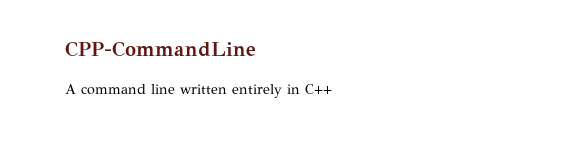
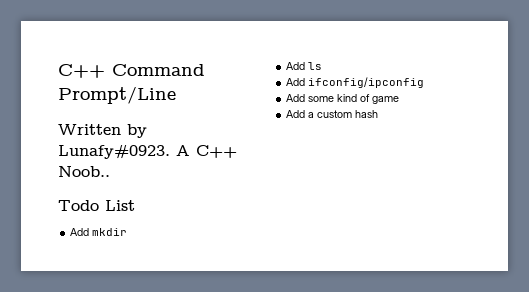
- CPP-CommandLine
- A command line written entirely in C++
+ C++ Command Prompt/Line
+ Written by Lunafy#0923. A C++ Noob..
+ Todo List
+ Add mkdir
+ Add ls
+ Add ifconfig/ipconfig
+ Add some kind of game
+ Add a custom hash

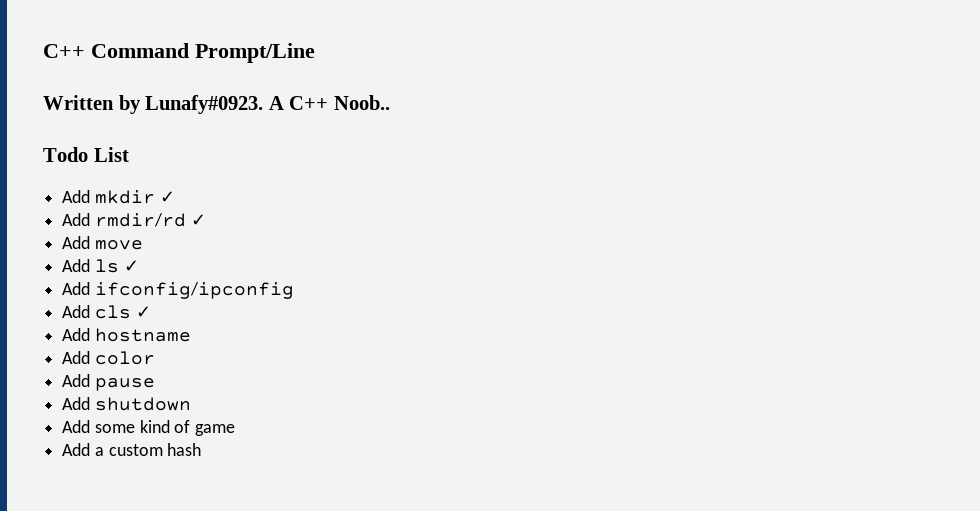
- Add mkdir
+ Add mkdir ✓
+ Add rmdir/rd ✓
+ Add move
- Add ls
+ Add ls ✓
+ Add cls ✓
+ Add hostname
+ Add color
+ Add pause
+ Add shutdown

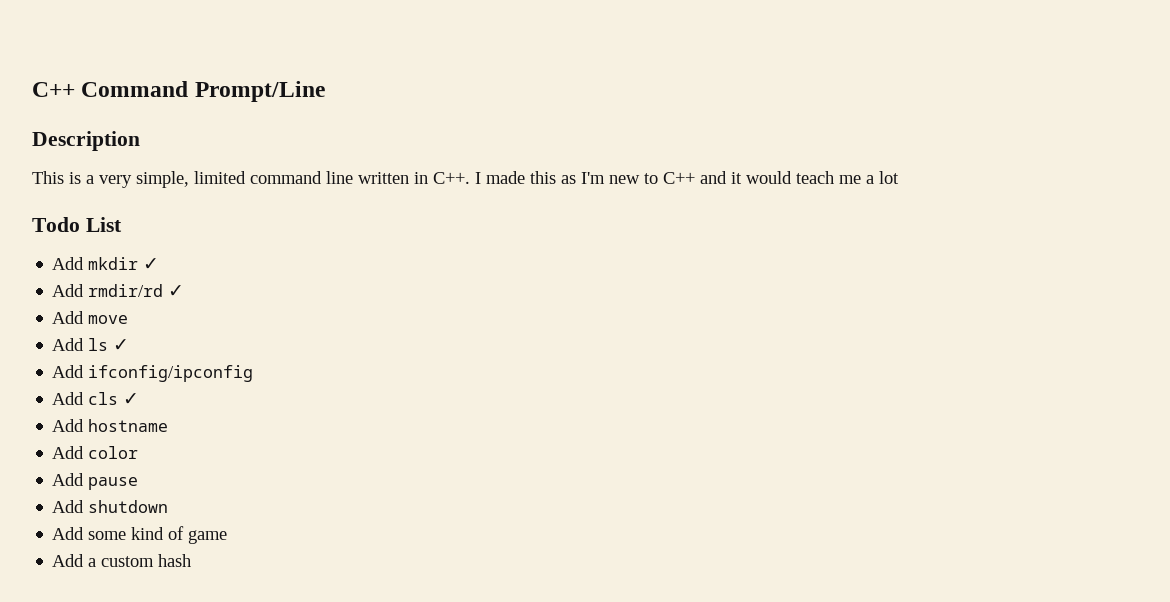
- Written by Lunafy#0923. A C++ Noob..
+ Description
+ This is a very simple, limited command line written in C++. I made this as I'm new to C++ and it would teach me a lot

